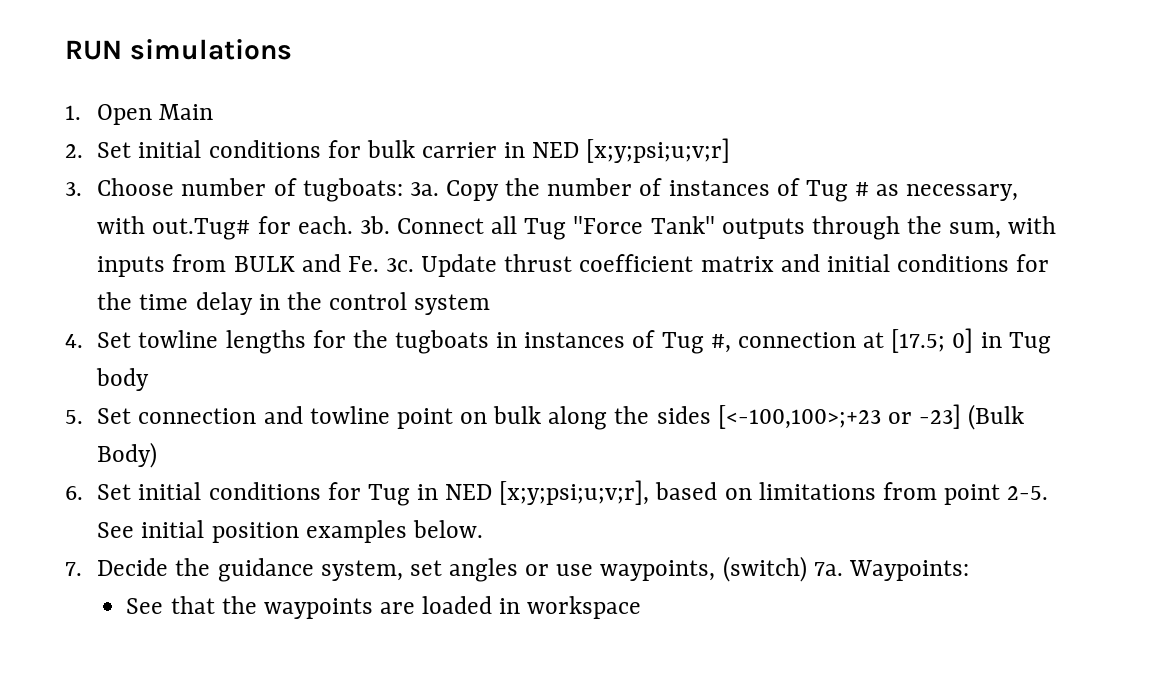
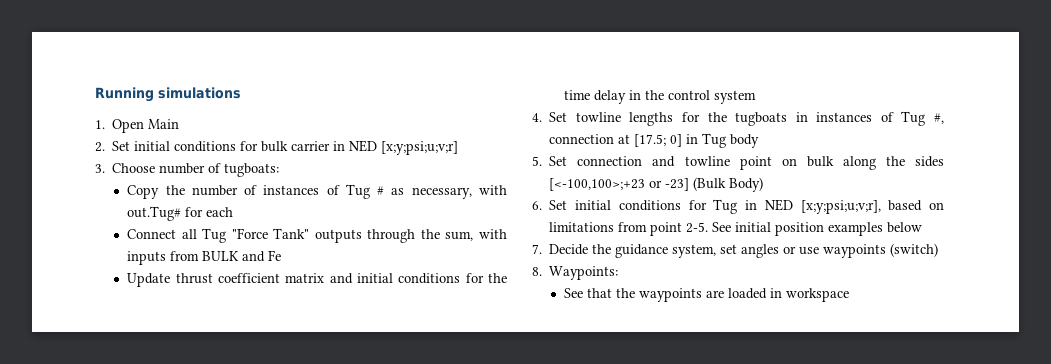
- RUN simulations
+ Running simulations
- 3. Choose number of tugboats: 3a. Copy the number of instances of Tug # as necessary, with out.Tug# for each. 3b. Connect all Tug "Force Tank" outputs through the sum, with inputs from BULK and Fe. 3c. Update thrust coefficient matrix and initial conditions for the time delay in the control system
+ 3. Choose number of tugboats:
+ Copy the number of instances of Tug # as necessary, with out.Tug# for each
+ Connect all Tug "Force Tank" outputs through the sum, with inputs from BULK and Fe
+ Update thrust coefficient matrix and initial conditions for the time delay in the control system
- See initial position examples below.
+ See initial position examples below
- 7. Decide the guidance system, set angles or use waypoints, (switch) 7a. Waypoints:
+ 7. Decide the guidance system, set angles or use waypoints (switch)
+ 8. Waypoints:

